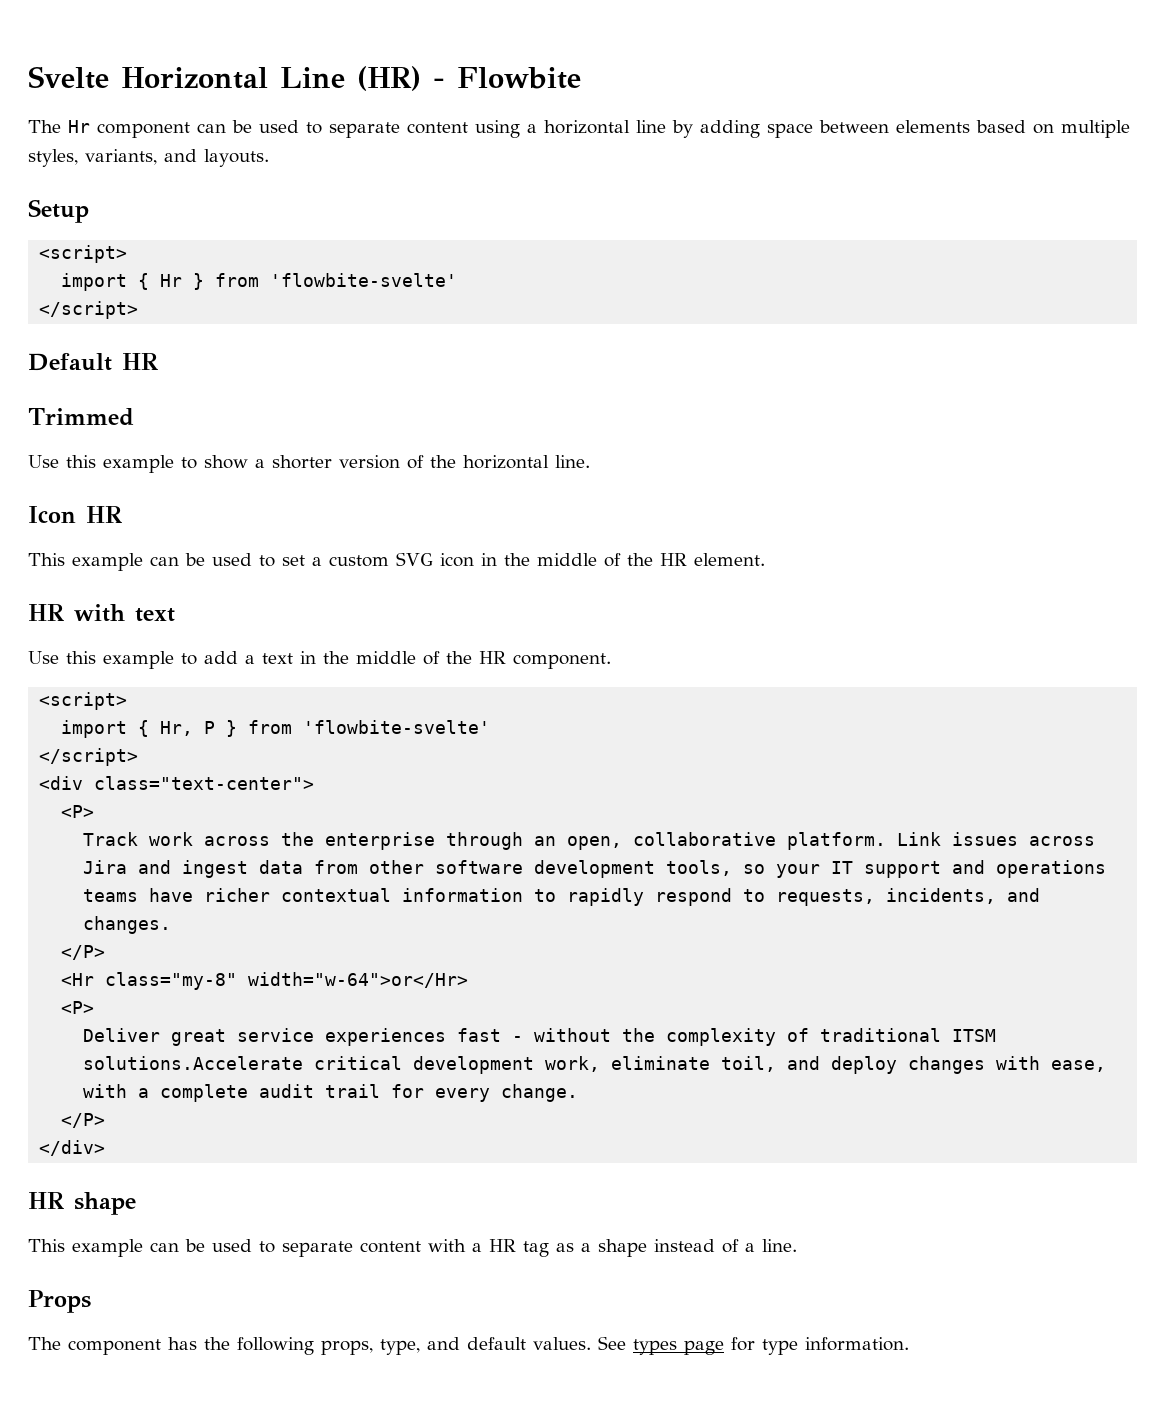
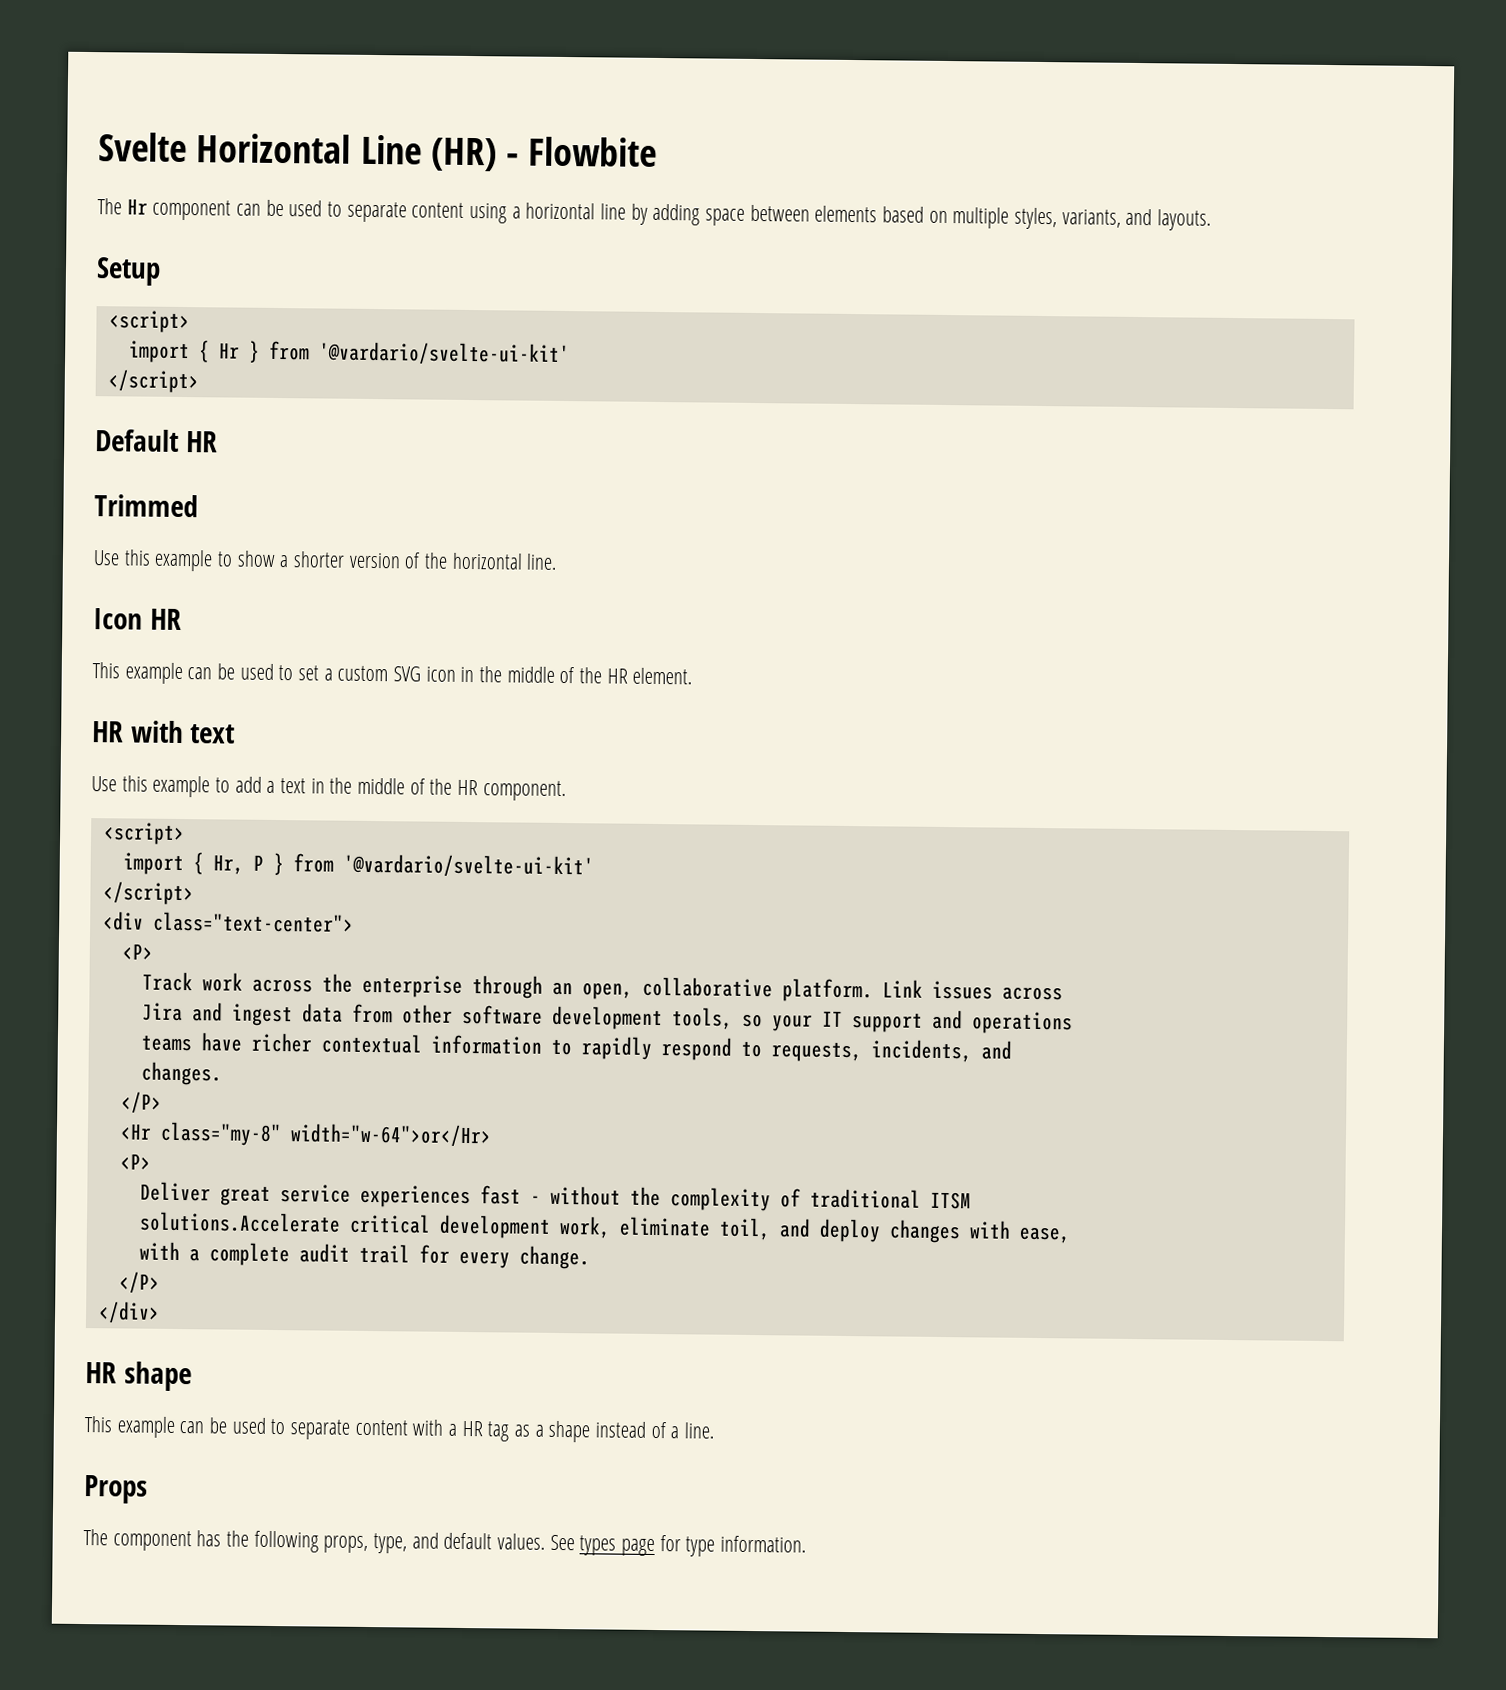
- import { Hr } from 'flowbite-svelte'
+ import { Hr } from '@vardario/svelte-ui-kit'
- import { Hr, P } from 'flowbite-svelte'
+ import { Hr, P } from '@vardario/svelte-ui-kit'

